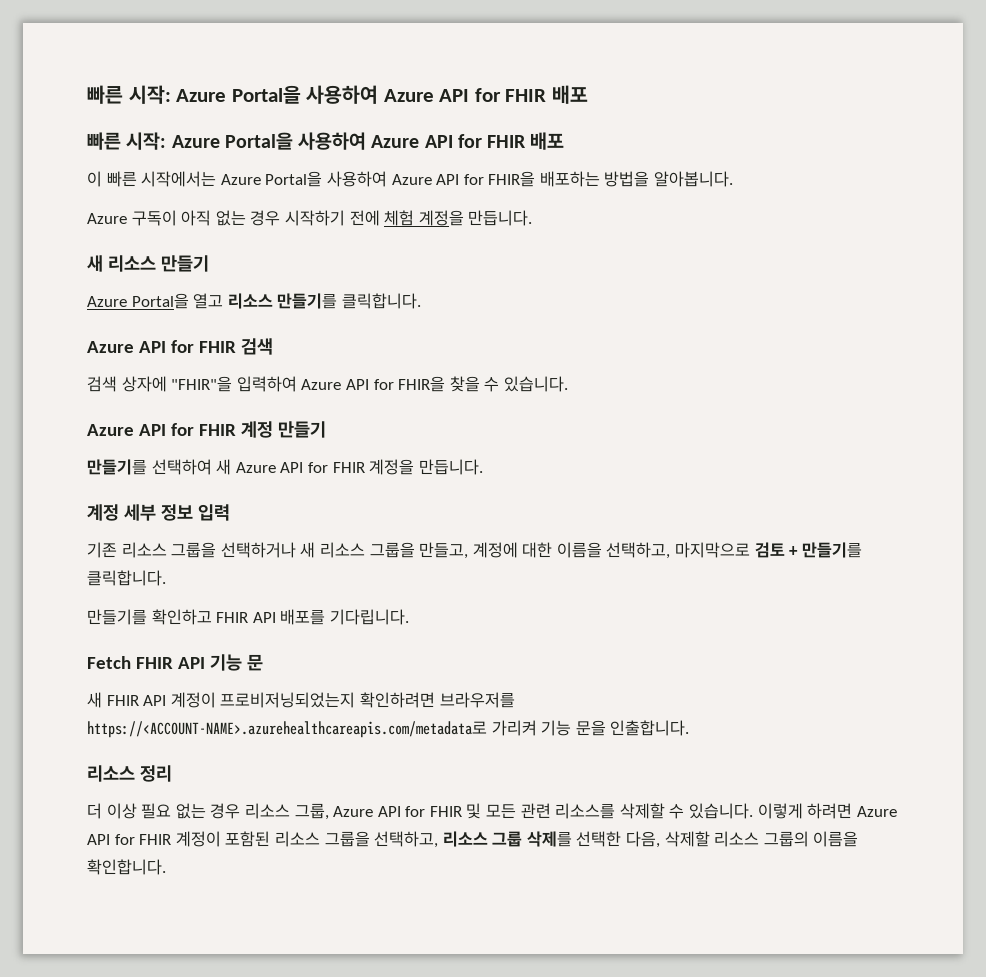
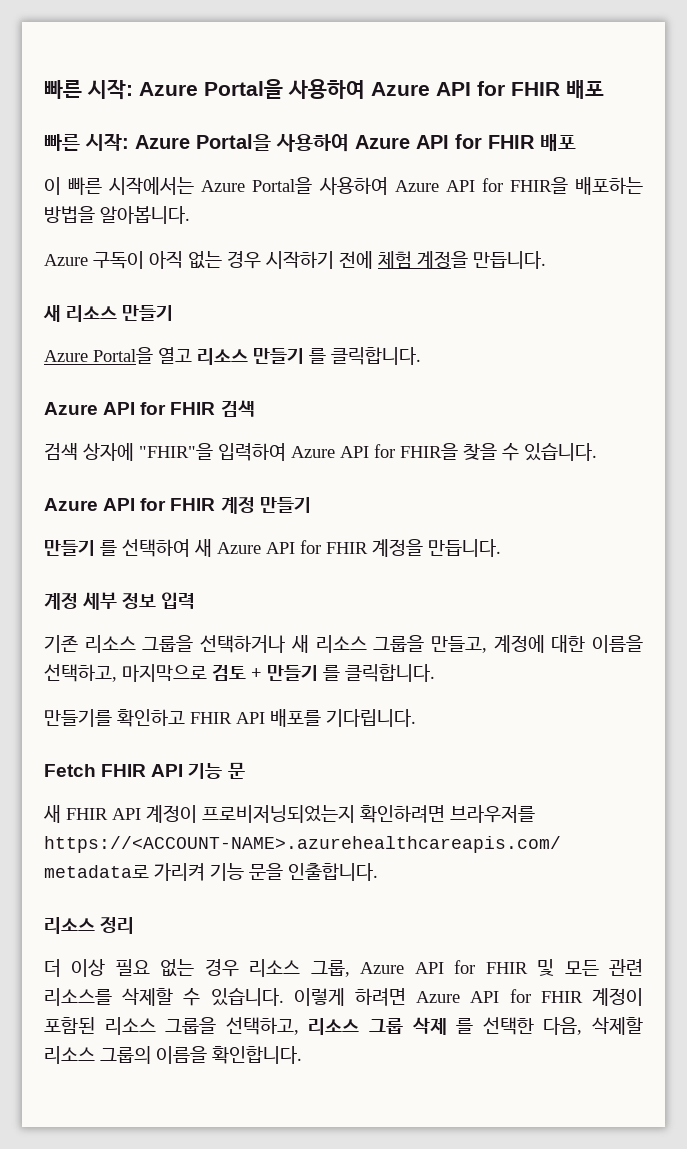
- Azure Portal을 열고 리소스 만들기를 클릭합니다.
+ Azure Portal을 열고 리소스 만들기 를 클릭합니다.
- 만들기를 선택하여 새 Azure API for FHIR 계정을 만듭니다.
+ 만들기 를 선택하여 새 Azure API for FHIR 계정을 만듭니다.
- 기존 리소스 그룹을 선택하거나 새 리소스 그룹을 만들고, 계정에 대한 이름을 선택하고, 마지막으로 검토 + 만들기를 클릭합니다.
+ 기존 리소스 그룹을 선택하거나 새 리소스 그룹을 만들고, 계정에 대한 이름을 선택하고, 마지막으로 검토 + 만들기 를 클릭합니다.
- 이렇게 하려면 Azure API for FHIR 계정이 포함된 리소스 그룹을 선택하고, 리소스 그룹 삭제를 선택한 다음, 삭제할 리소스 그룹의 이름을 확인합니다.
+ 이렇게 하려면 Azure API for FHIR 계정이 포함된 리소스 그룹을 선택하고, 리소스 그룹 삭제 를 선택한 다음, 삭제할 리소스 그룹의 이름을 확인합니다.

